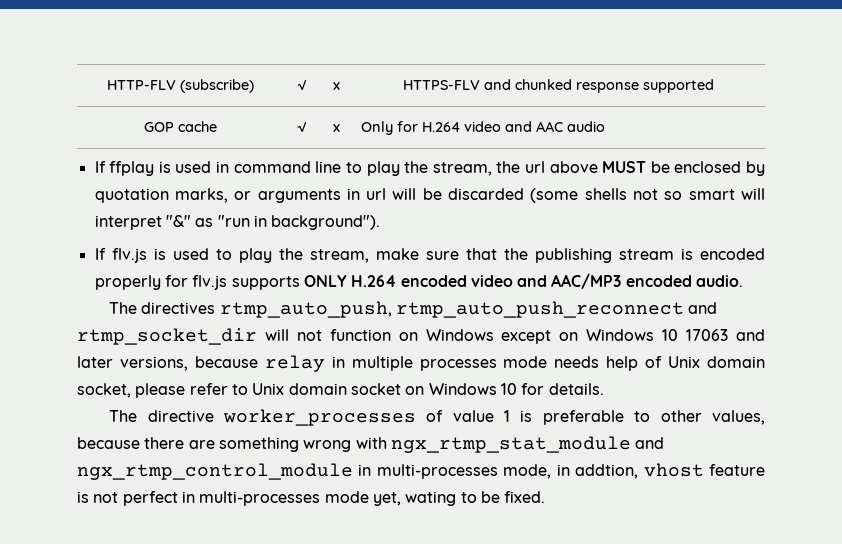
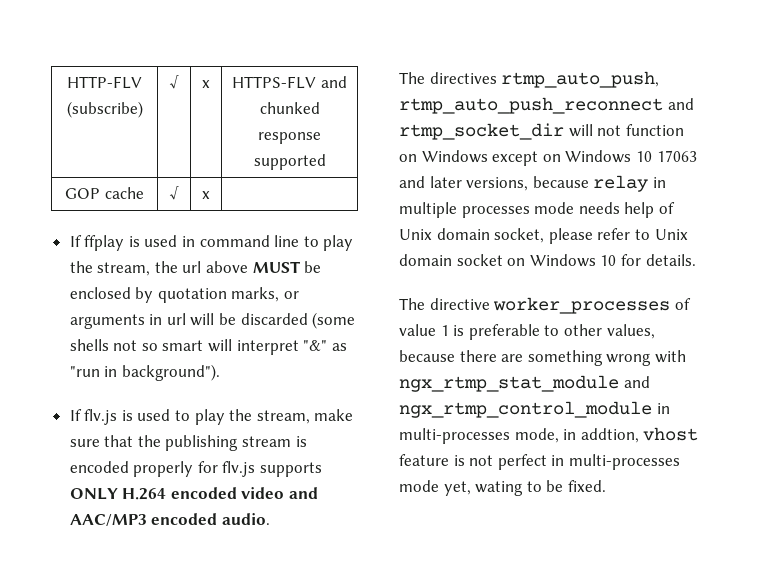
- GOP cache | √ | x | Only for H.264 video and AAC audio
+ GOP cache | √ | x |

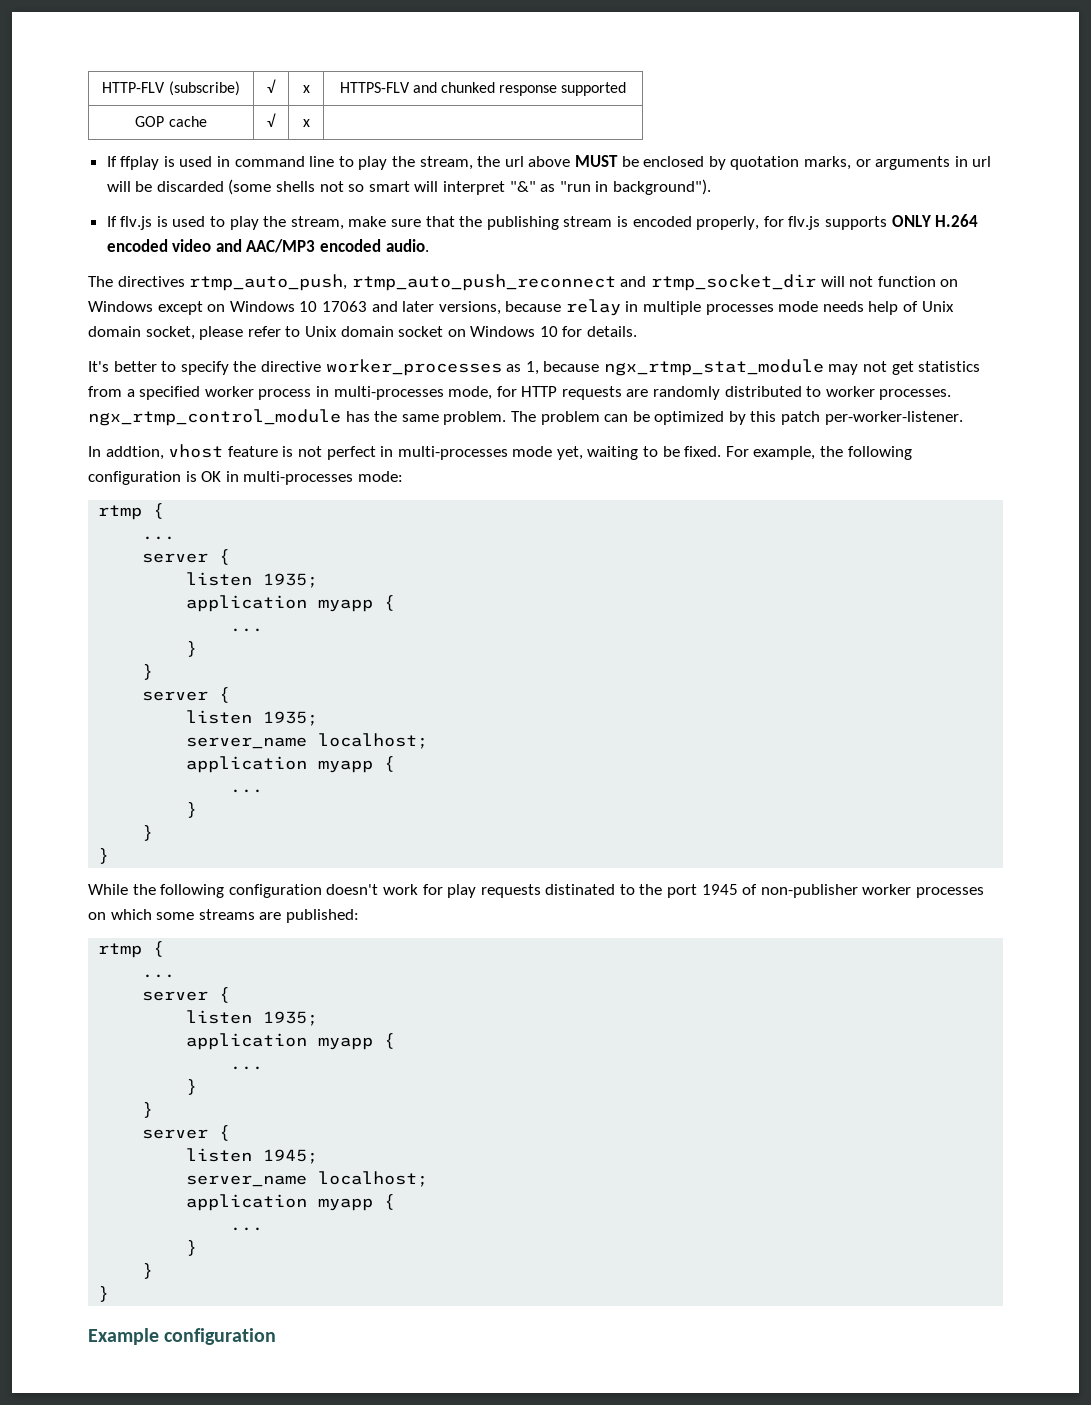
- If flv.js is used to play the stream, make sure that the publishing stream is encoded properly for flv.js supports ONLY H.264 encoded video and AAC/MP3 encoded audio.
+ If flv.js is used to play the stream, make sure that the publishing stream is encoded properly, for flv.js supports ONLY H.264 encoded video and AAC/MP3 encoded audio.
- The directive worker_processes of value 1 is preferable to other values, because there are something wrong with ngx_rtmp_stat_module and ngx_rtmp_control_module in multi-processes mode, in addtion, vhost feature is not perfect in multi-processes mode yet, wating to be fixed.
+ It's better to specify the directive worker_processes as 1, because ngx_rtmp_stat_module may not get statistics from a specified worker process in multi-processes mode, for HTTP requests are randomly distributed to worker processes. ngx_rtmp_control_module has the same problem. The problem can be optimized by this patch per-worker-listener.
+ In addtion, vhost feature is not perfect in multi-processes mode yet, waiting to be fixed.
+ For example, the following configuration is OK in multi-processes mode:
+ rtmp {
+ ...
+ server {
+ listen 1935;
+ application myapp {
+ ...
+ }
+ }
+ server {
+ listen 1935;
+ server_name localhost;
+ application myapp {
+ ...
+ }
+ }
+ }
+ While the following configuration doesn't work for play requests distinated to the port 1945 of non-publisher worker processes on which some streams are published:
+ rtmp {
+ ...
+ server {
+ listen 1935;
+ application myapp {
+ ...
+ }
+ }
+ server {
+ listen 1945;
+ server_name localhost;
+ application myapp {
+ ...
+ }
+ }
+ }
+ Example configuration

